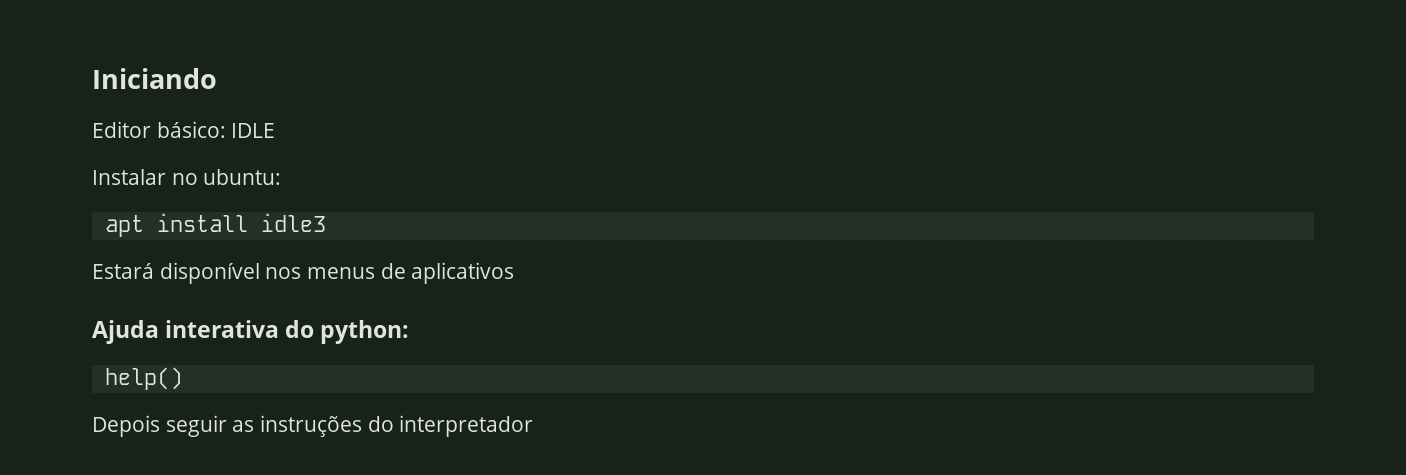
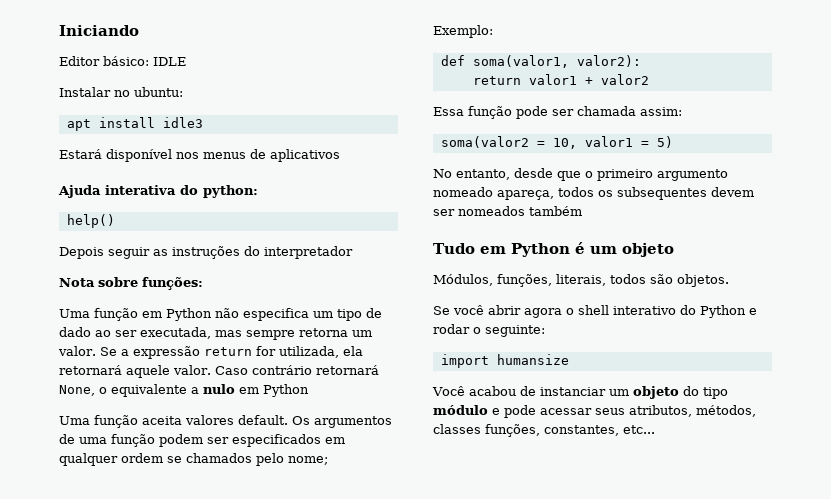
+ Nota sobre funções:
+ Uma função em Python não especifica um tipo de dado ao ser executada, mas sempre retorna um valor. Se a expressão return for utilizada, ela retornará aquele valor. Caso contrário retornará None, o equivalente a nulo em Python
+ Uma função aceita valores default. Os argumentos de uma função podem ser especificados em qualquer ordem se chamados pelo nome;
+ Exemplo:
+ def soma(valor1, valor2):
+ return valor1 + valor2
+ Essa função pode ser chamada assim:
+ soma(valor2 = 10, valor1 = 5)
+ No entanto, desde que o primeiro argumento nomeado apareça, todos os subsequentes devem ser nomeados também
+ Tudo em Python é um objeto
+ Módulos, funções, literais, todos são objetos.
+ Se você abrir agora o shell interativo do Python e rodar o seguinte:
+ import humansize
+ Você acabou de instanciar um objeto do tipo módulo e pode acessar seus atributos, métodos, classes funções, constantes, etc...

